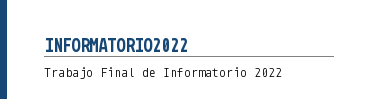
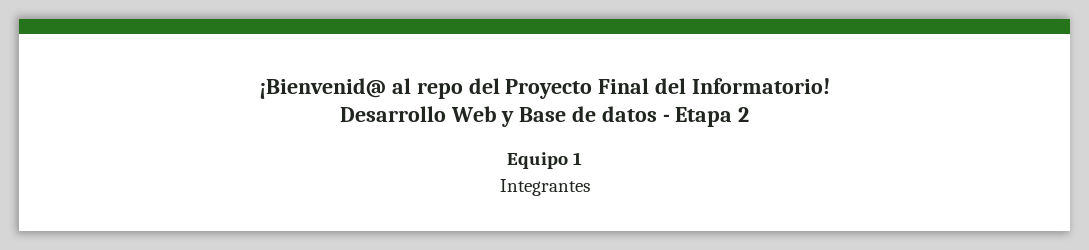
- INFORMATORIO2022
- Trabajo Final de Informatorio 2022
+ ¡Bienvenid@ al repo del Proyecto Final del Informatorio!
+ Desarrollo Web y Base de datos - Etapa 2
+ Equipo 1
+ Integrantes

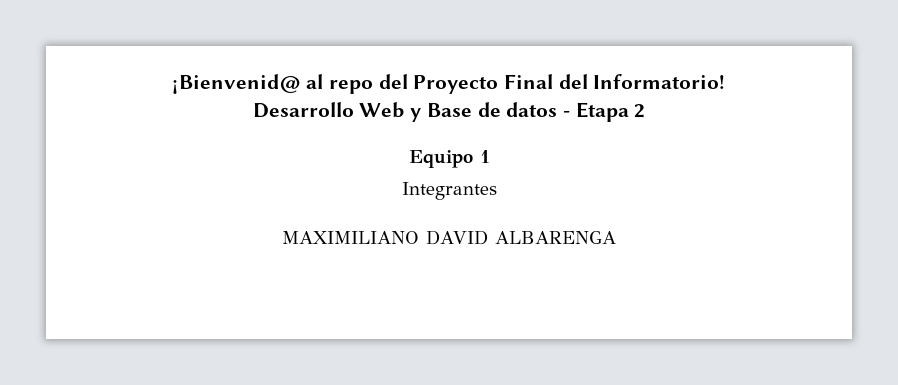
+ MAXIMILIANO DAVID ALBARENGA

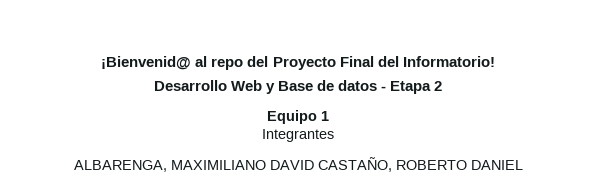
- MAXIMILIANO DAVID ALBARENGA
+ ALBARENGA, MAXIMILIANO DAVID CASTAÑO, ROBERTO DANIEL

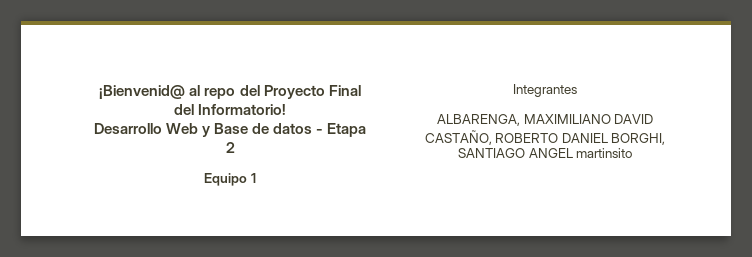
- ALBARENGA, MAXIMILIANO DAVID CASTAÑO, ROBERTO DANIEL
+ ALBARENGA, MAXIMILIANO DAVID CASTAÑO, ROBERTO DANIEL BORGHI, SANTIAGO ANGEL martinsito

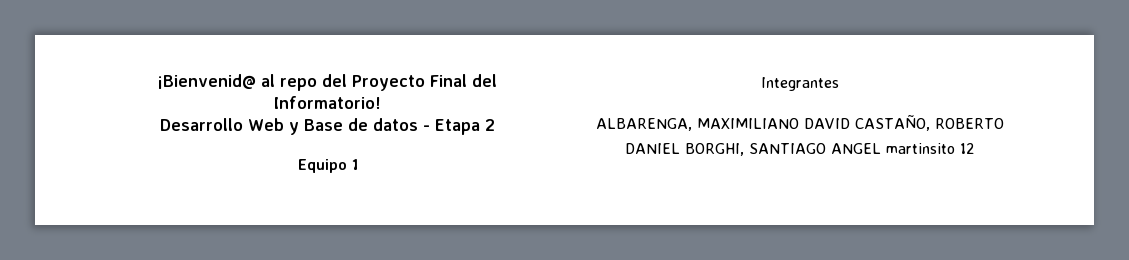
- ALBARENGA, MAXIMILIANO DAVID CASTAÑO, ROBERTO DANIEL BORGHI, SANTIAGO ANGEL martinsito
+ ALBARENGA, MAXIMILIANO DAVID CASTAÑO, ROBERTO DANIEL BORGHI, SANTIAGO ANGEL martinsito 12

